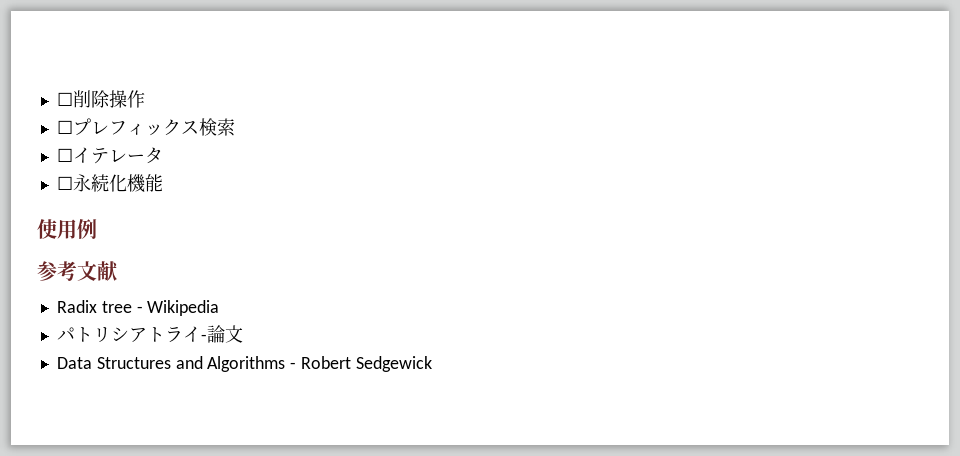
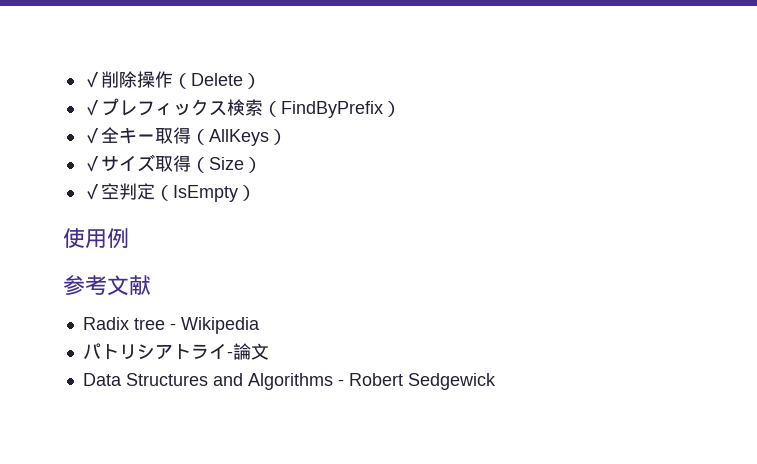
- ☐削除操作
- ☐プレフィックス検索
- ☐イテレータ
- ☐永続化機能
+ ✓削除操作（Delete）
+ ✓プレフィックス検索（FindByPrefix）
+ ✓全キー取得（AllKeys）
+ ✓サイズ取得（Size）
+ ✓空判定（IsEmpty）

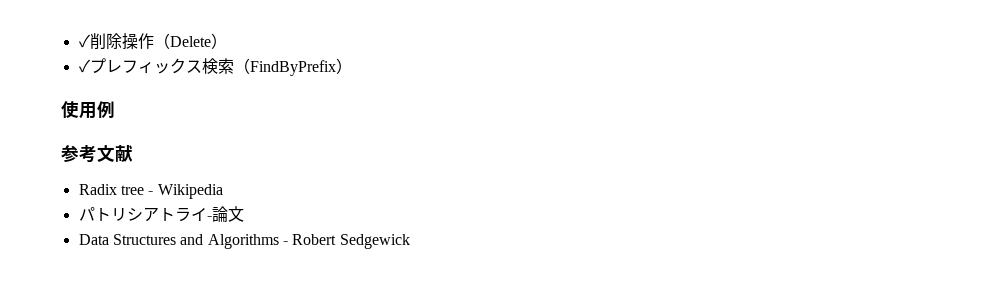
- ✓全キー取得（AllKeys）
- ✓サイズ取得（Size）
- ✓空判定（IsEmpty）

